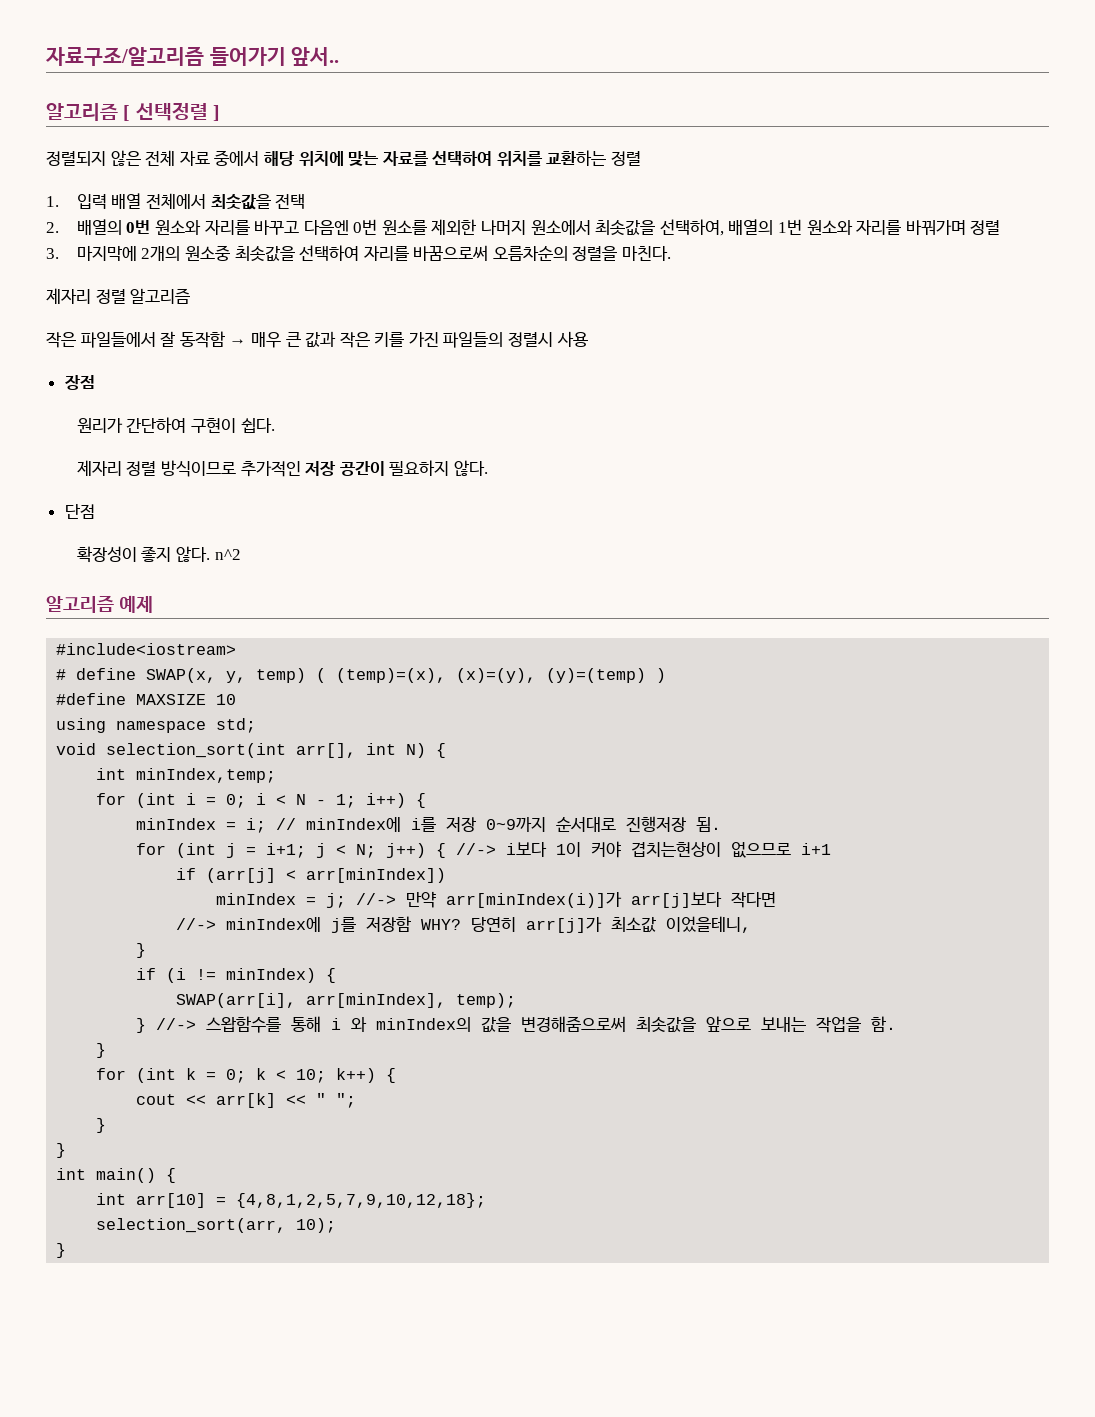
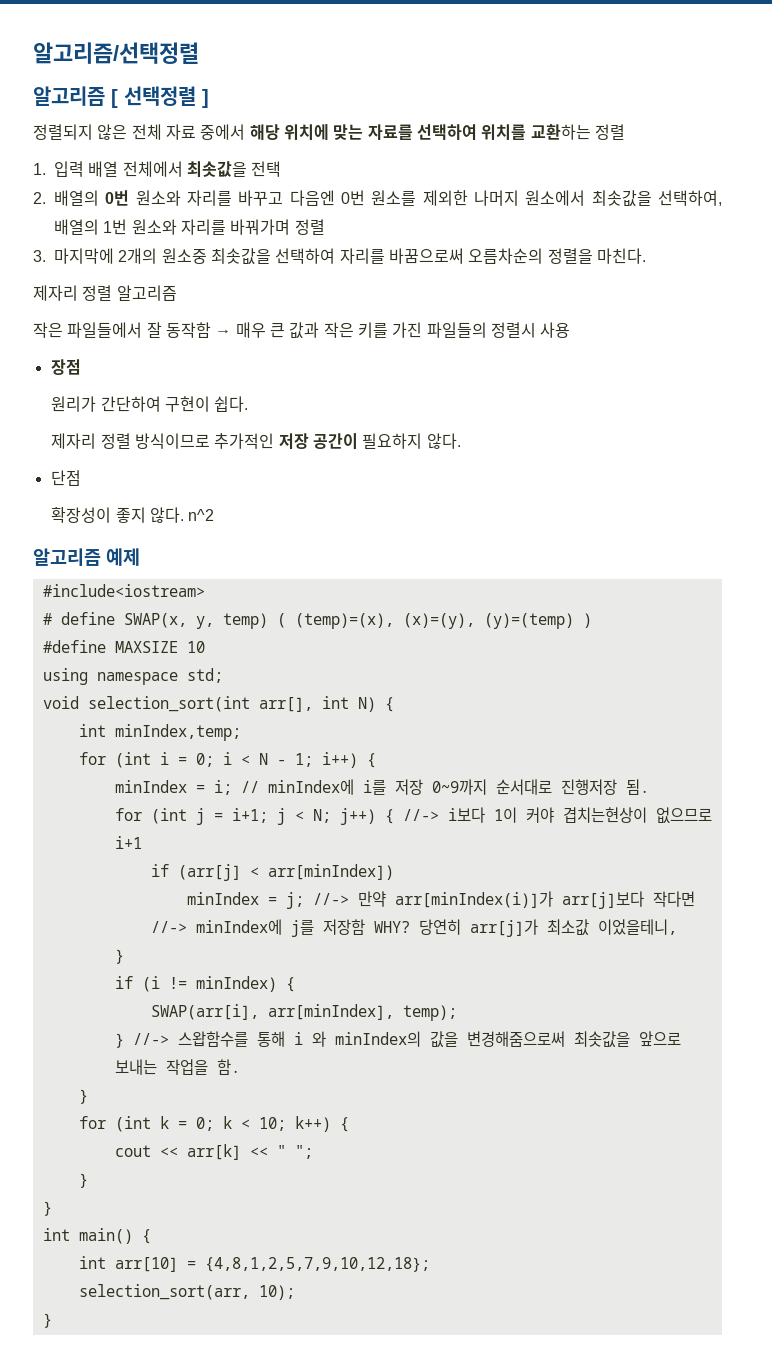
- 자료구조/알고리즘 들어가기 앞서..
+ 알고리즘/선택정렬

